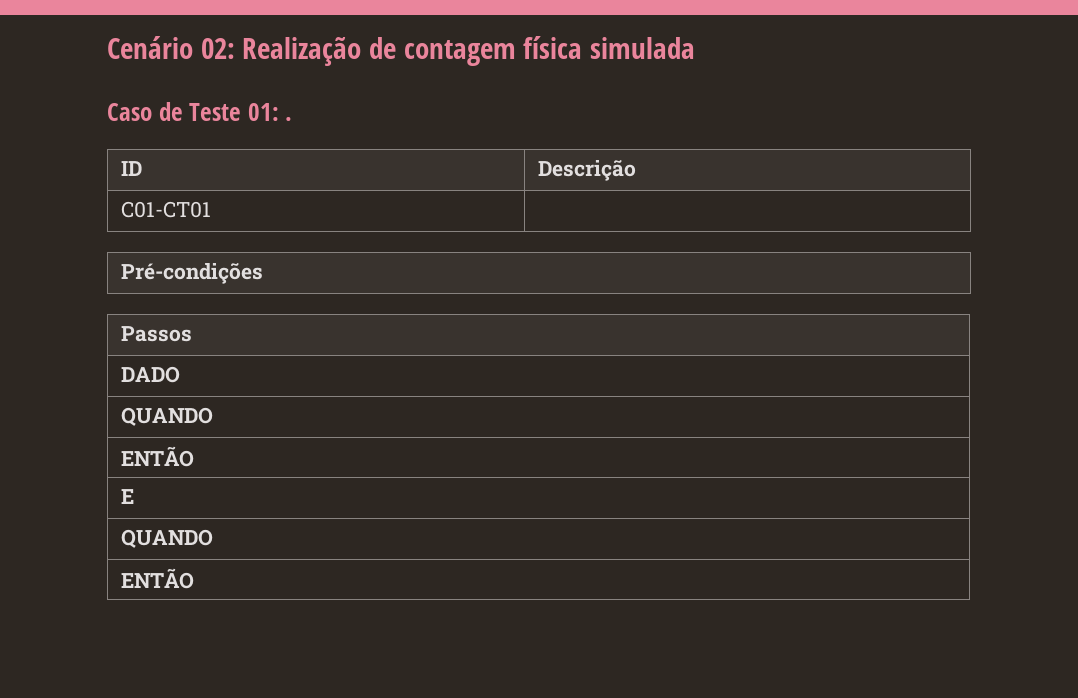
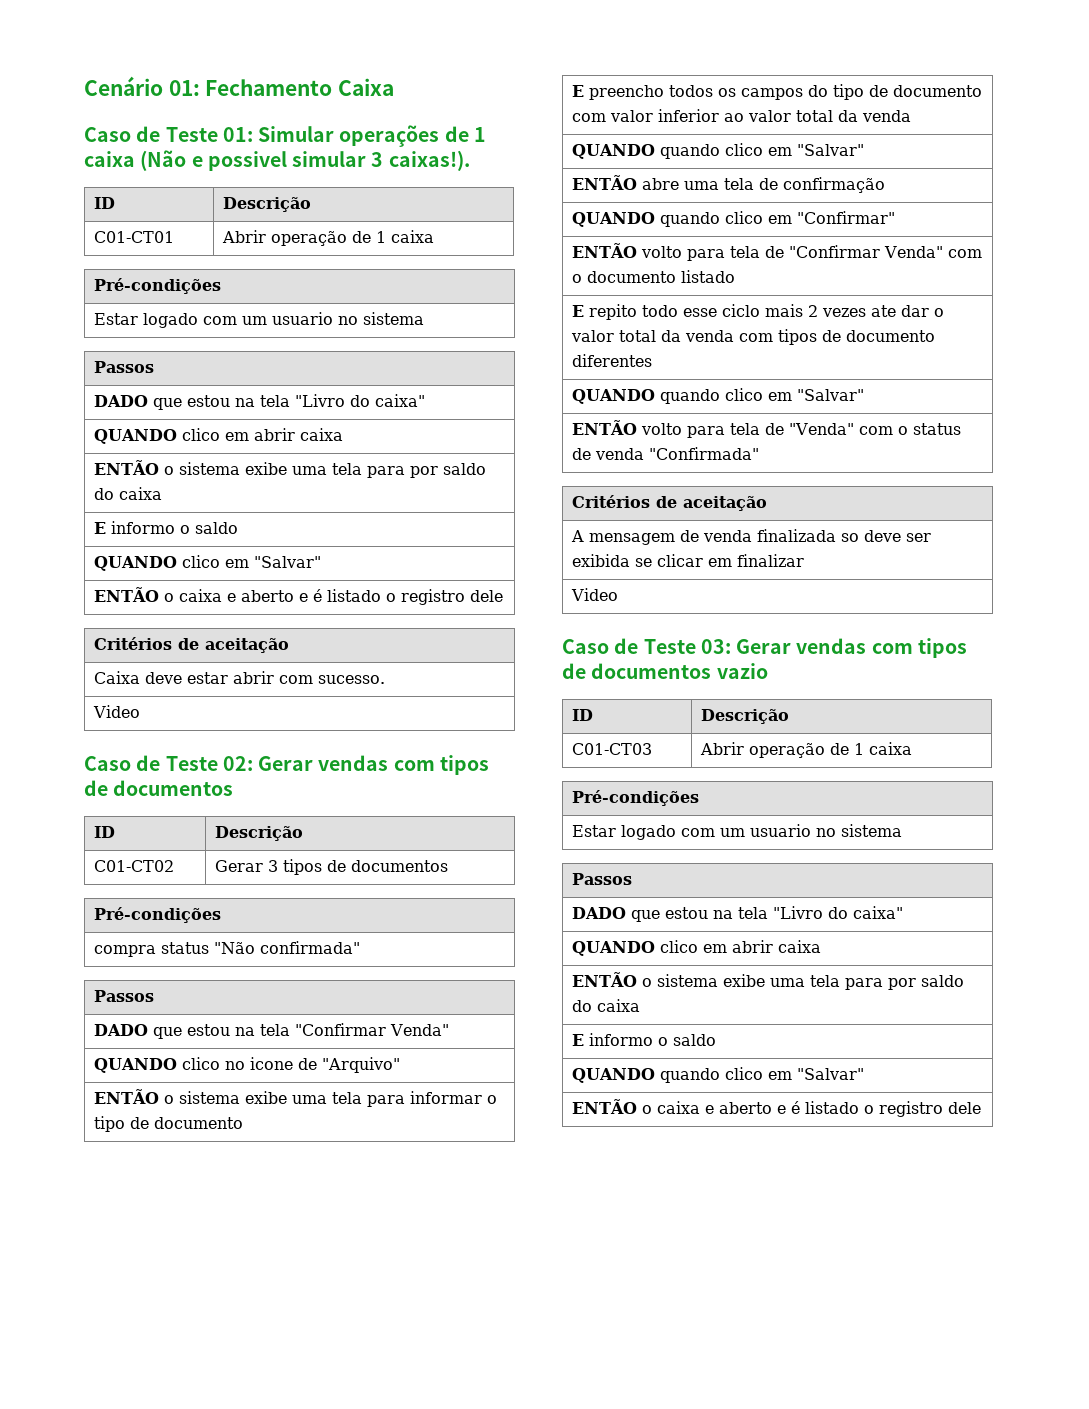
- Cenário 02: Realização de contagem física simulada
- Caso de Teste 01: .
+ Cenário 01: Fechamento Caixa
+ Caso de Teste 01: Simular operações de 1 caixa (Não e possivel simular 3 caixas!).
  ID | Descrição
- C01-CT01 |
+ C01-CT01 | Abrir operação de 1 caixa
  Pré-condições
+ Estar logado com um usuario no sistema
  Passos
- DADO
- QUANDO
- ENTÃO
- E
- QUANDO
- ENTÃO
+ DADO que estou na tela "Livro do caixa"
+ QUANDO clico em abrir caixa
+ ENTÃO o sistema exibe uma tela para por saldo do caixa
+ E informo o saldo
+ QUANDO clico em "Salvar"
+ ENTÃO o caixa e aberto e é listado o registro dele
+ Critérios de aceitação
+ Caixa deve estar abrir com sucesso.
+ Video
+ Caso de Teste 02: Gerar vendas com tipos de documentos
+ ID | Descrição
+ C01-CT02 | Gerar 3 tipos de documentos
+ Pré-condições
+ compra status "Não confirmada"
+ Passos
+ DADO que estou na tela "Confirmar Venda"
+ QUANDO clico no icone de "Arquivo"
+ ENTÃO o sistema exibe uma tela para informar o tipo de documento
+ E preencho todos os campos do tipo de documento com valor inferior ao valor total da venda
+ QUANDO quando clico em "Salvar"
+ ENTÃO abre uma tela de confirmação
+ QUANDO quando clico em "Confirmar"
+ ENTÃO volto para tela de "Confirmar Venda" com o documento listado
+ E repito todo esse ciclo mais 2 vezes ate dar o valor total da venda com tipos de documento diferentes
+ QUANDO quando clico em "Salvar"
+ ENTÃO volto para tela de "Venda" com o status de venda "Confirmada"
+ Critérios de aceitação
+ A mensagem de venda finalizada so deve ser exibida se clicar em finalizar
+ Video
+ Caso de Teste 03: Gerar vendas com tipos de documentos vazio
+ ID | Descrição
+ C01-CT03 | Abrir operação de 1 caixa
+ Pré-condições
+ Estar logado com um usuario no sistema
+ Passos
+ DADO que estou na tela "Livro do caixa"
+ QUANDO clico em abrir caixa
+ ENTÃO o sistema exibe uma tela para por saldo do caixa
+ E informo o saldo
+ QUANDO quando clico em "Salvar"
+ ENTÃO o caixa e aberto e é listado o registro dele

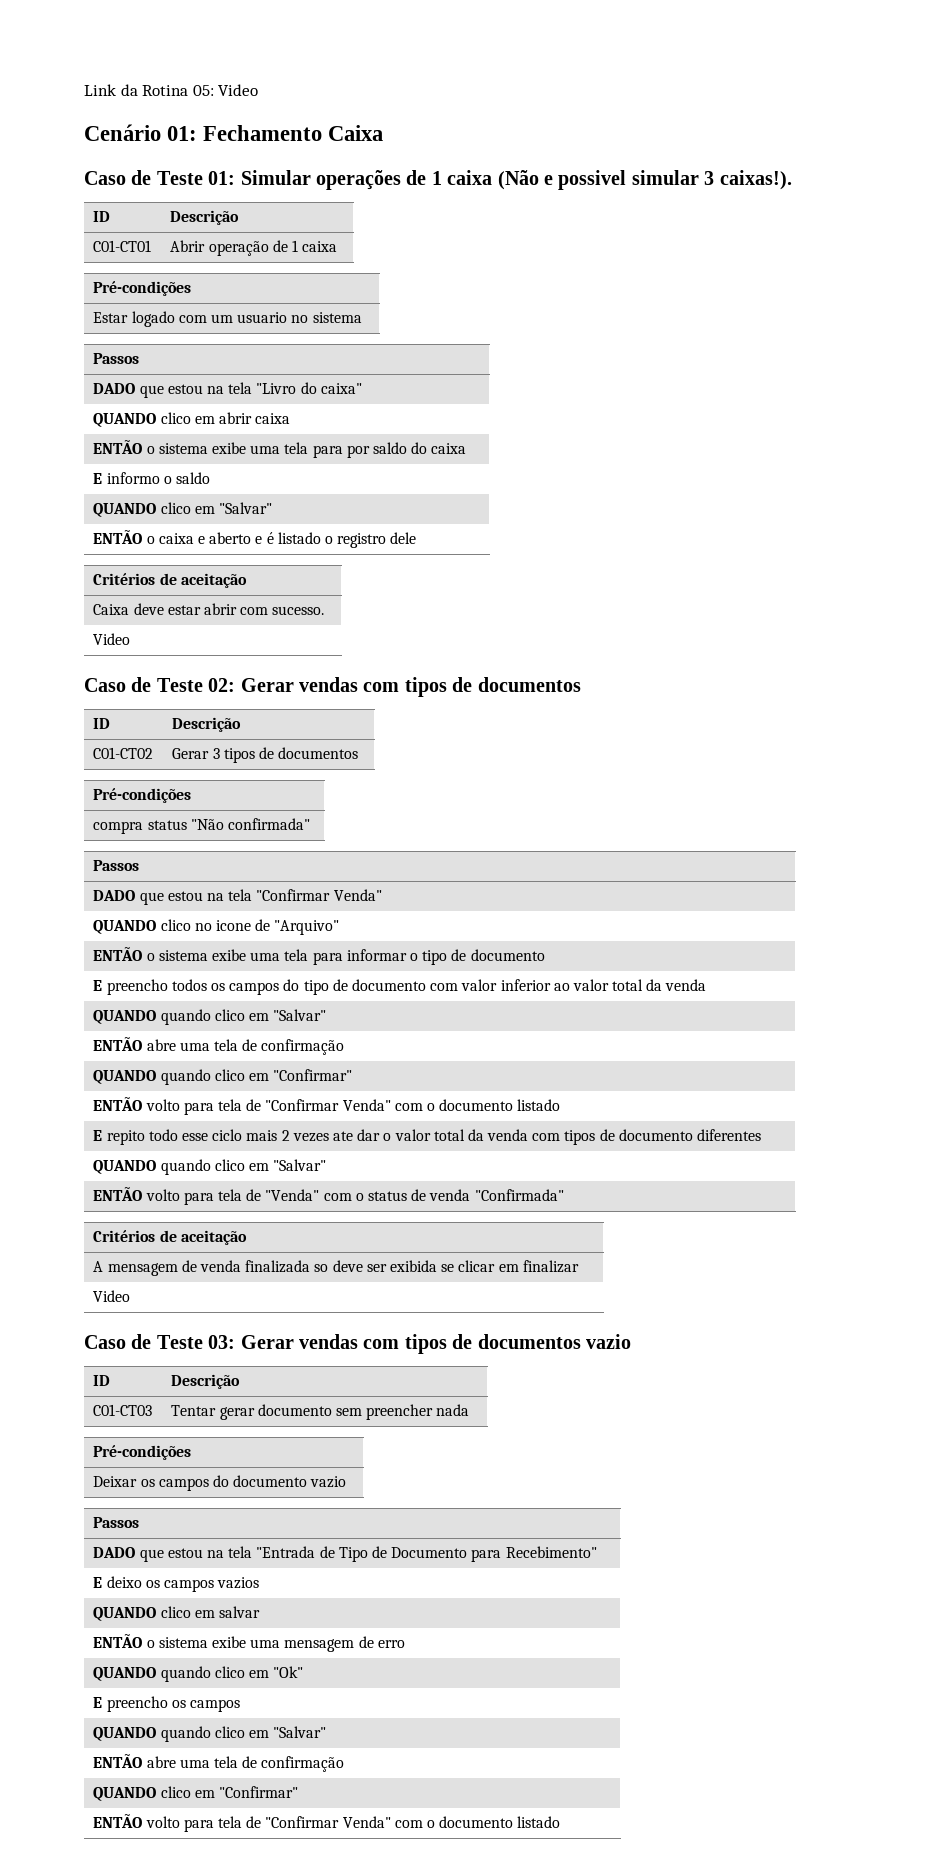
+ Link da Rotina 05: Video
- C01-CT03 | Abrir operação de 1 caixa
+ C01-CT03 | Tentar gerar documento sem preencher nada
  Pré-condições
- Estar logado com um usuario no sistema
+ Deixar os campos do documento vazio
  Passos
- DADO que estou na tela "Livro do caixa"
- QUANDO clico em abrir caixa
- ENTÃO o sistema exibe uma tela para por saldo do caixa
- E informo o saldo
+ DADO que estou na tela "Entrada de Tipo de Documento para Recebimento"
+ E deixo os campos vazios
+ QUANDO clico em salvar
+ ENTÃO o sistema exibe uma mensagem de erro
+ QUANDO quando clico em "Ok"
+ E preencho os campos
  QUANDO quando clico em "Salvar"
- ENTÃO o caixa e aberto e é listado o registro dele
+ ENTÃO abre uma tela de confirmação
+ QUANDO clico em "Confirmar"
+ ENTÃO volto para tela de "Confirmar Venda" com o documento listado

